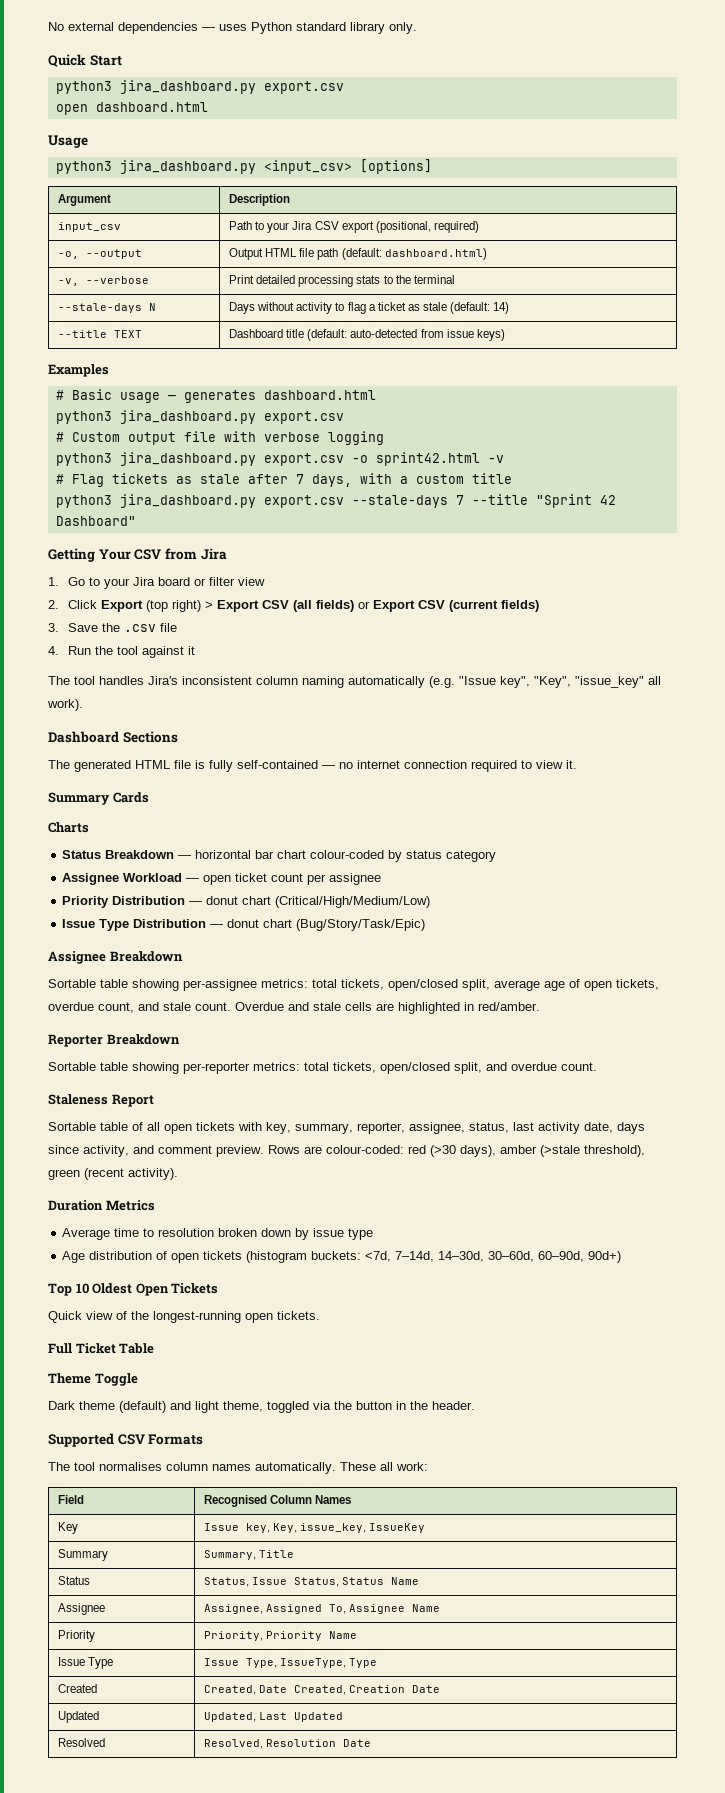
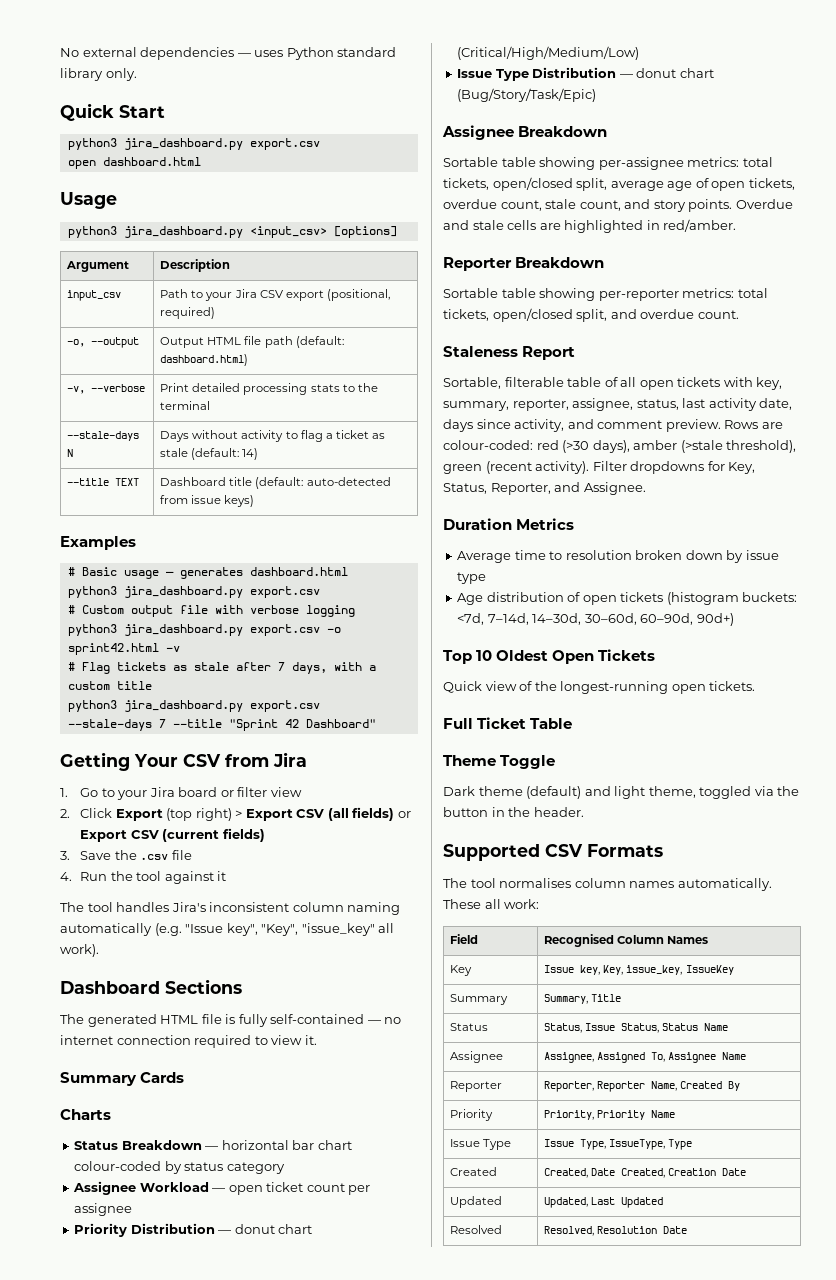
- Sortable table showing per-assignee metrics: total tickets, open/closed split, average age of open tickets, overdue count, and stale count.
+ Sortable table showing per-assignee metrics: total tickets, open/closed split, average age of open tickets, overdue count, stale count, and story points.
- Sortable table of all open tickets with key, summary, reporter, assignee, status, last activity date, days since activity, and comment preview.
+ Sortable, filterable table of all open tickets with key, summary, reporter, assignee, status, last activity date, days since activity, and comment preview.
+ Filter dropdowns for Key, Status, Reporter, and Assignee.
+ Reporter | Reporter, Reporter Name, Created By

